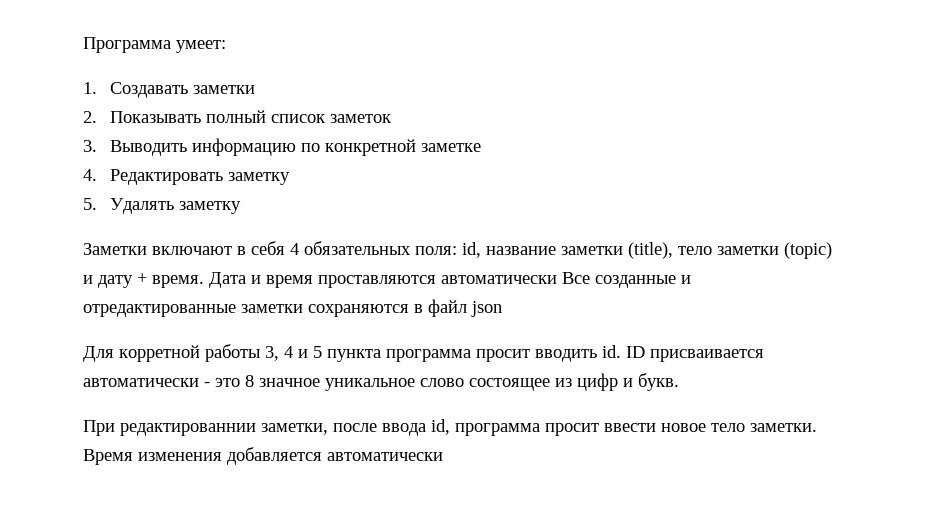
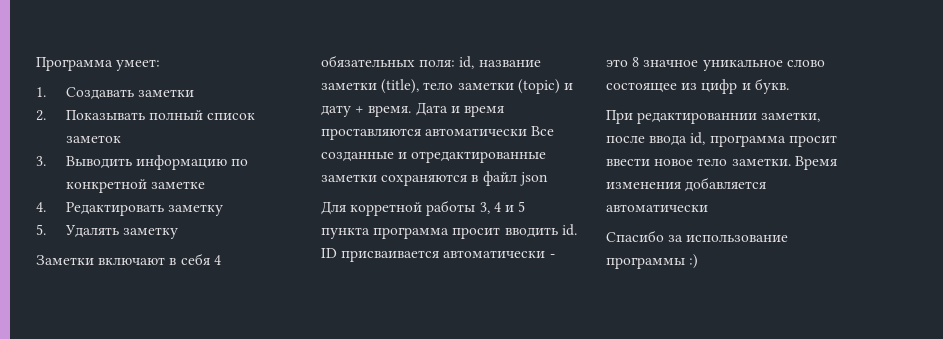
+ Спасибо за использование программы :)

